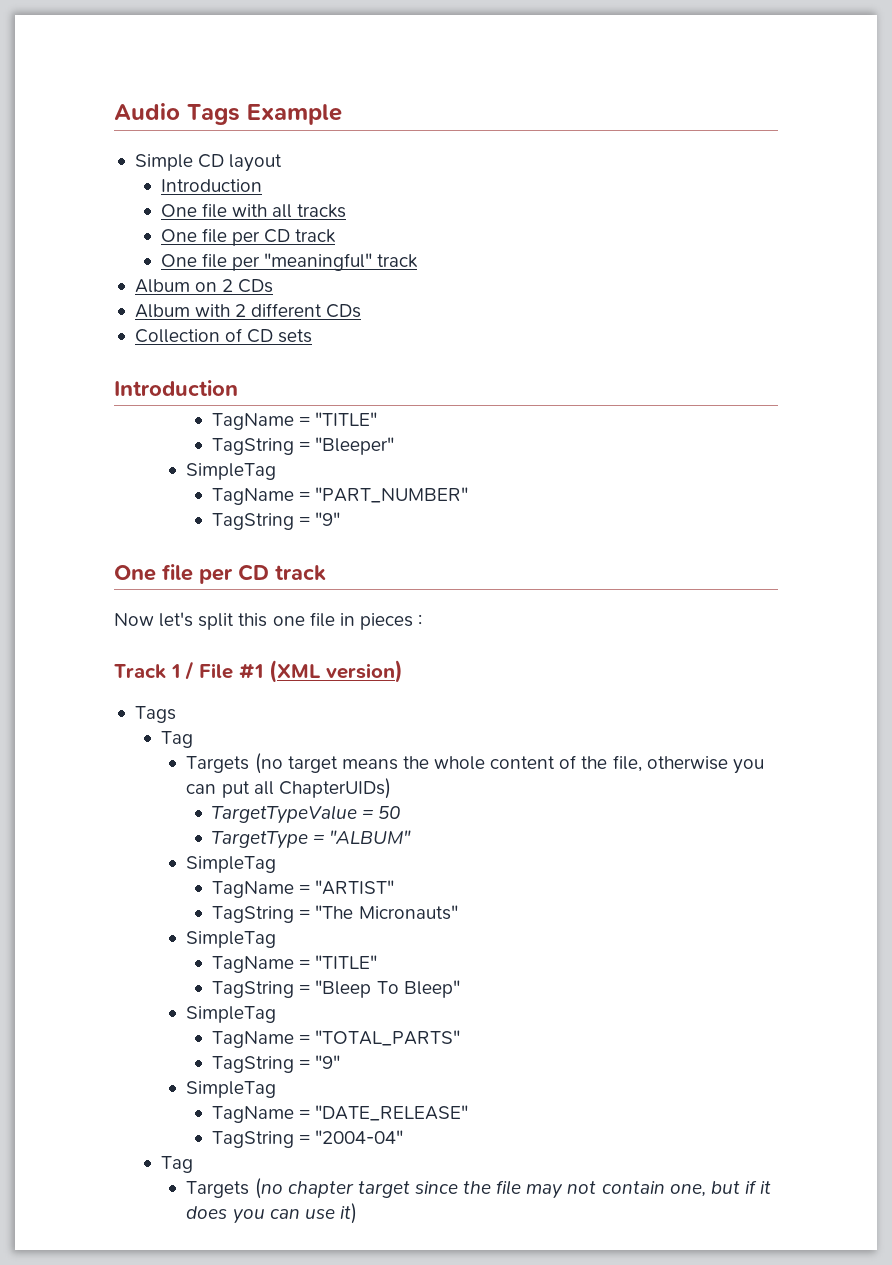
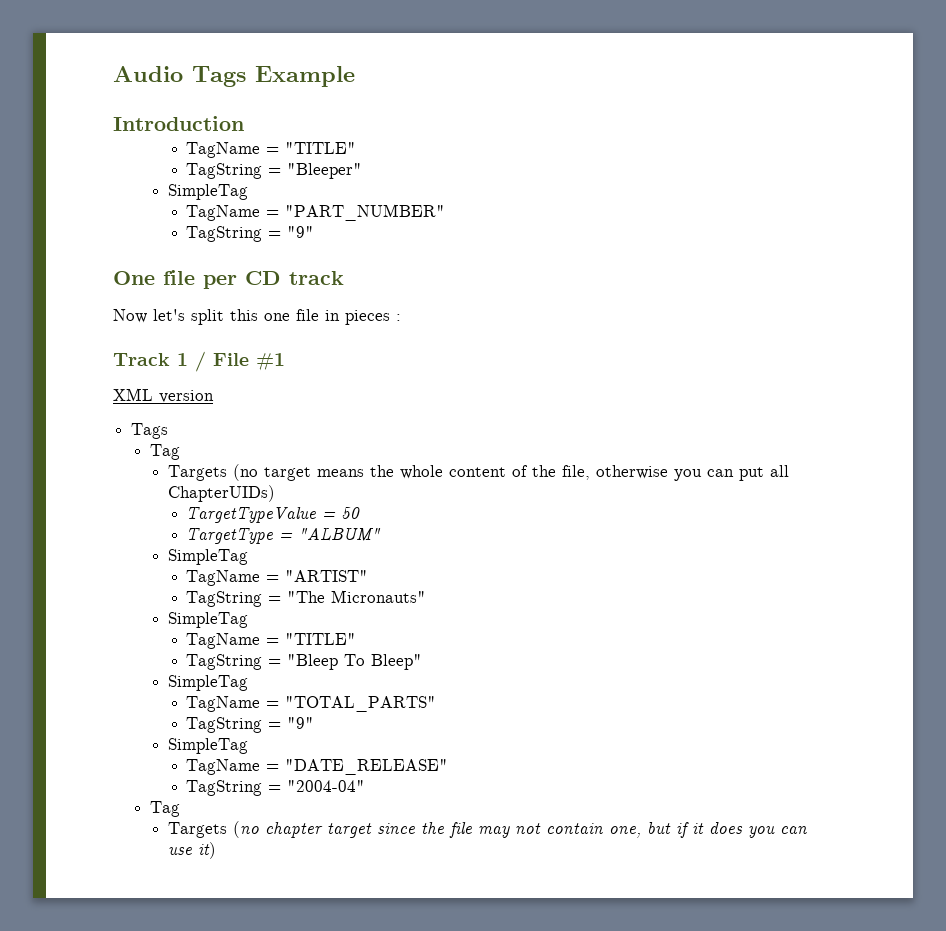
- Simple CD layout
- Introduction
- One file with all tracks
- One file per CD track
- One file per "meaningful" track
- Album on 2 CDs
- Album with 2 different CDs
- Collection of CD sets
- Track 1 / File #1 (XML version)
+ Track 1 / File #1
+ XML version

